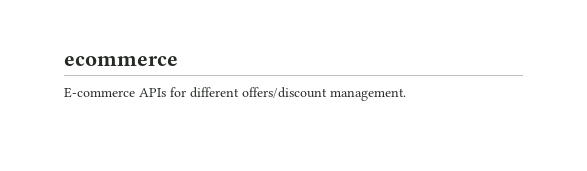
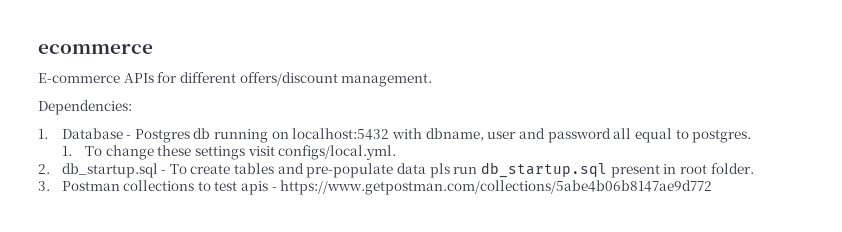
+ Dependencies:
+ 1. Database - Postgres db running on localhost:5432 with dbname, user and password all equal to postgres.
+ 1. To change these settings visit configs/local.yml.
+ 2. db_startup.sql - To create tables and pre-populate data pls run db_startup.sql present in root folder.
+ 3. Postman collections to test apis - https://www.getpostman.com/collections/5abe4b06b8147ae9d772

